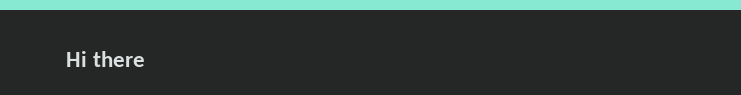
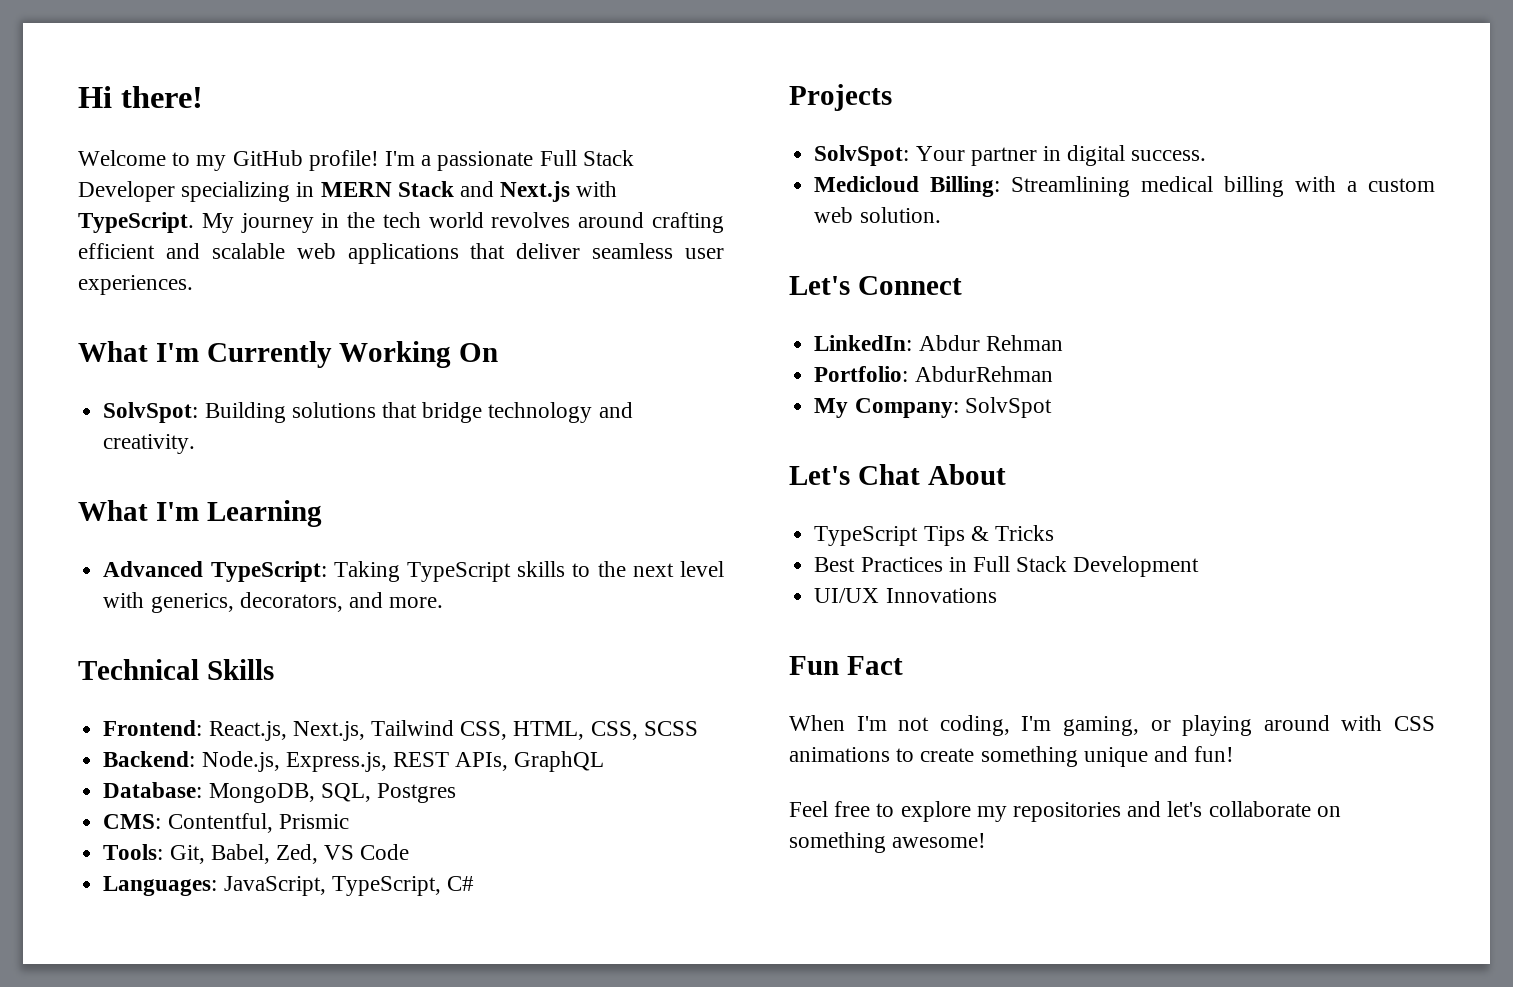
- Hi there
+ Hi there!
+ Welcome to my GitHub profile! I'm a passionate Full Stack Developer specializing in MERN Stack and Next.js with TypeScript. My journey in the tech world revolves around crafting efficient and scalable web applications that deliver seamless user experiences.
+ What I'm Currently Working On
+ SolvSpot: Building solutions that bridge technology and creativity.
+ What I'm Learning
+ Advanced TypeScript: Taking TypeScript skills to the next level with generics, decorators, and more.
+ Technical Skills
+ Frontend: React.js, Next.js, Tailwind CSS, HTML, CSS, SCSS
+ Backend: Node.js, Express.js, REST APIs, GraphQL
+ Database: MongoDB, SQL, Postgres
+ CMS: Contentful, Prismic
+ Tools: Git, Babel, Zed, VS Code
+ Languages: JavaScript, TypeScript, C#
+ Projects
+ SolvSpot: Your partner in digital success.
+ Medicloud Billing: Streamlining medical billing with a custom web solution.
+ Let's Connect
+ LinkedIn: Abdur Rehman
+ Portfolio: AbdurRehman
+ My Company: SolvSpot
+ Let's Chat About
+ TypeScript Tips & Tricks
+ Best Practices in Full Stack Development
+ UI/UX Innovations
+ Fun Fact
+ When I'm not coding, I'm gaming, or playing around with CSS animations to create something unique and fun!
+ Feel free to explore my repositories and let's collaborate on something awesome!

